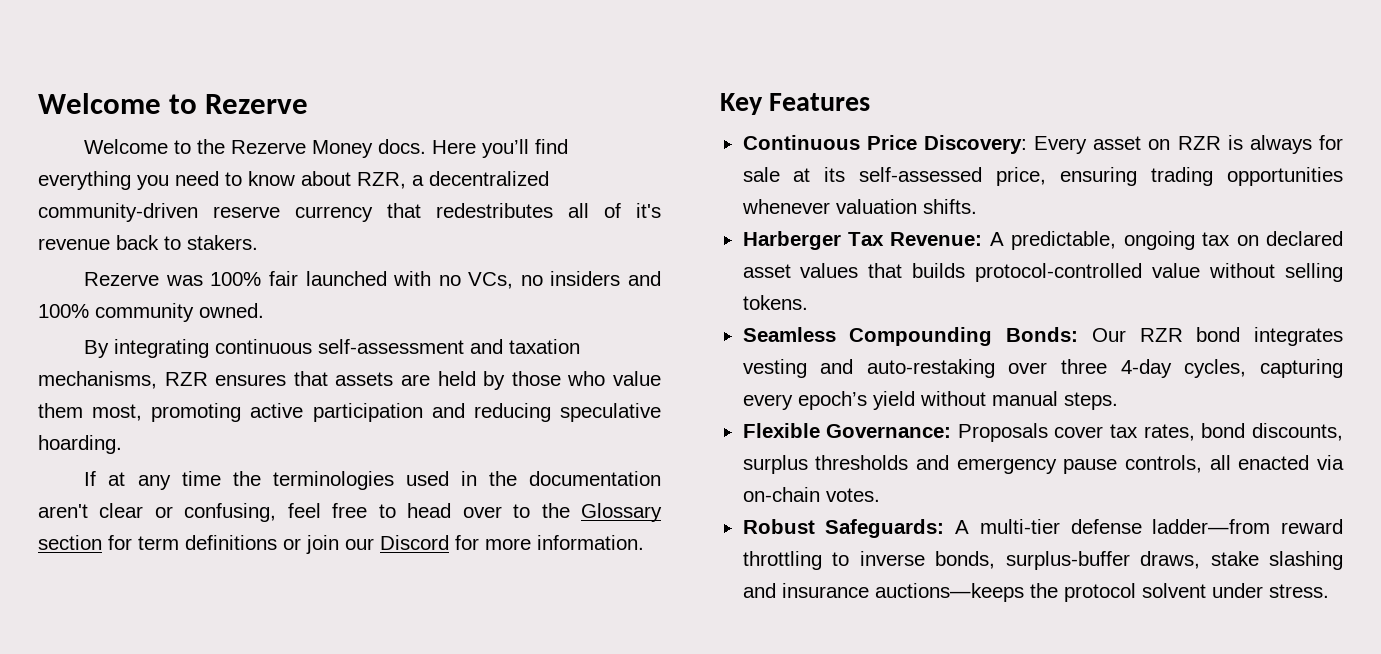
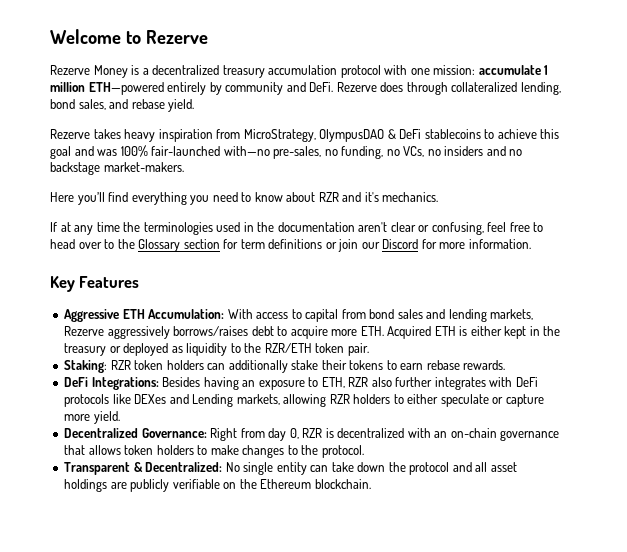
- Welcome to the Rezerve Money docs. Here you’ll find everything you need to know about RZR, a decentralized community-driven reserve currency that redestributes all of it's revenue back to stakers.
- Rezerve was 100% fair launched with no VCs, no insiders and 100% community owned.
- By integrating continuous self-assessment and taxation mechanisms, RZR ensures that assets are held by those who value them most, promoting active participation and reducing speculative hoarding.
+ Rezerve Money is a decentralized treasury accumulation protocol with one mission: accumulate 1 million ETH—powered entirely by community and DeFi. Rezerve does through collateralized lending, bond sales, and rebase yield.
+ Rezerve takes heavy inspiration from MicroStrategy, OlympusDAO & DeFi stablecoins to achieve this goal and was 100% fair-launched with—no pre-sales, no funding, no VCs, no insiders and no backstage market-makers.
+ Here you’ll find everything you need to know about RZR and it's mechanics.
- Continuous Price Discovery: Every asset on RZR is always for sale at its self-assessed price, ensuring trading opportunities whenever valuation shifts.
- Harberger Tax Revenue: A predictable, ongoing tax on declared asset values that builds protocol-controlled value without selling tokens.
- Seamless Compounding Bonds: Our RZR bond integrates vesting and auto-restaking over three 4-day cycles, capturing every epoch’s yield without manual steps.
- Flexible Governance: Proposals cover tax rates, bond discounts, surplus thresholds and emergency pause controls, all enacted via on-chain votes.
- Robust Safeguards: A multi-tier defense ladder—from reward throttling to inverse bonds, surplus-buffer draws, stake slashing and insurance auctions—keeps the protocol solvent under stress.
+ Aggressive ETH Accumulation: With access to capital from bond sales and lending markets, Rezerve aggressively borrows/raises debt to acquire more ETH. Acquired ETH is either kept in the treasury or deployed as liquidity to the RZR/ETH token pair.
+ Staking: RZR token holders can additionally stake their tokens to earn rebase rewards.
+ DeFi Integrations: Besides having an exposure to ETH, RZR also further integrates with DeFi protocols like DEXes and Lending markets, allowing RZR holders to either speculate or capture more yield.
+ Decentralized Governance: Right from day 0, RZR is decentralized with an on-chain governance that allows token holders to make changes to the protocol.
+ Transparent & Decentralized: No single entity can take down the protocol and all asset holdings are publicly verifiable on the Ethereum blockchain.

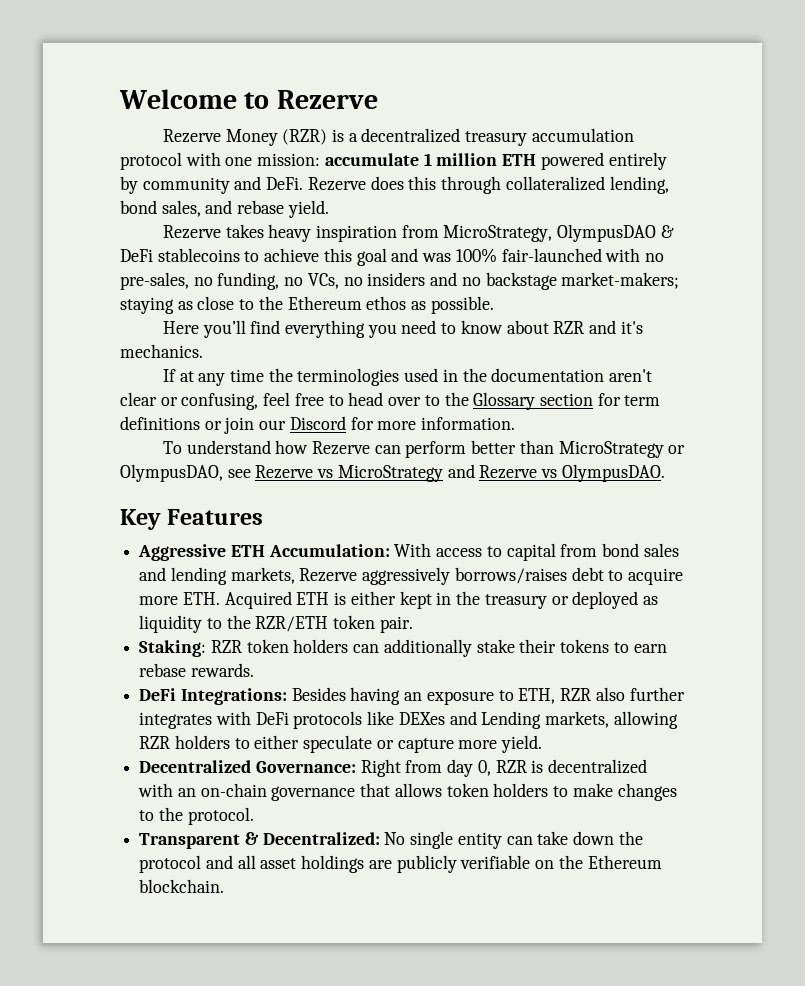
- Rezerve Money is a decentralized treasury accumulation protocol with one mission: accumulate 1 million ETH—powered entirely by community and DeFi.
+ Rezerve Money (RZR) is a decentralized treasury accumulation protocol with one mission: accumulate 1 million ETH powered entirely by community and DeFi.
- Rezerve does through collateralized lending, bond sales, and rebase yield.
+ Rezerve does this through collateralized lending, bond sales, and rebase yield.
- Rezerve takes heavy inspiration from MicroStrategy, OlympusDAO & DeFi stablecoins to achieve this goal and was 100% fair-launched with—no pre-sales, no funding, no VCs, no insiders and no backstage market-makers.
+ Rezerve takes heavy inspiration from MicroStrategy, OlympusDAO & DeFi stablecoins to achieve this goal and was 100% fair-launched with no pre-sales, no funding, no VCs, no insiders and no backstage market-makers; staying as close to the Ethereum ethos as possible.
+ To understand how Rezerve can perform better than MicroStrategy or OlympusDAO, see Rezerve vs MicroStrategy and Rezerve vs OlympusDAO.

